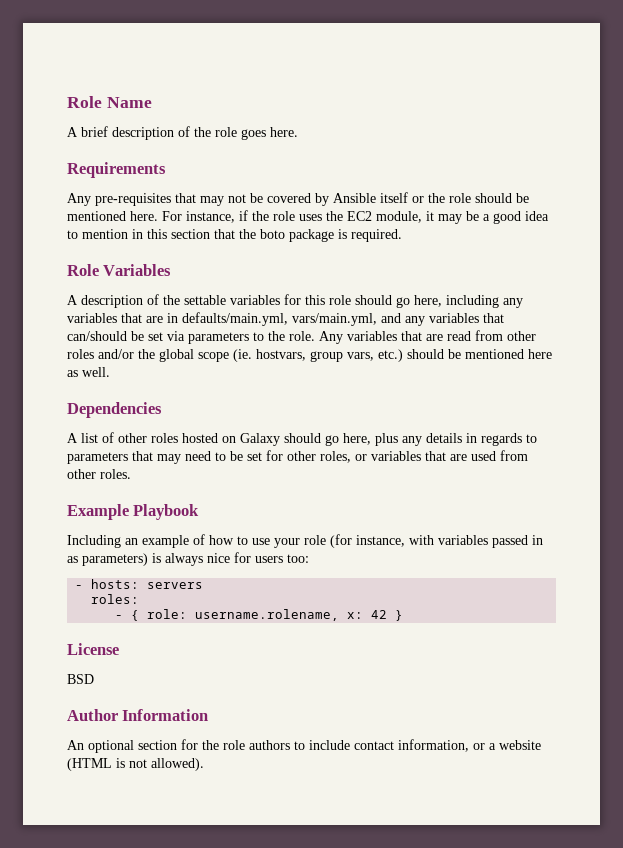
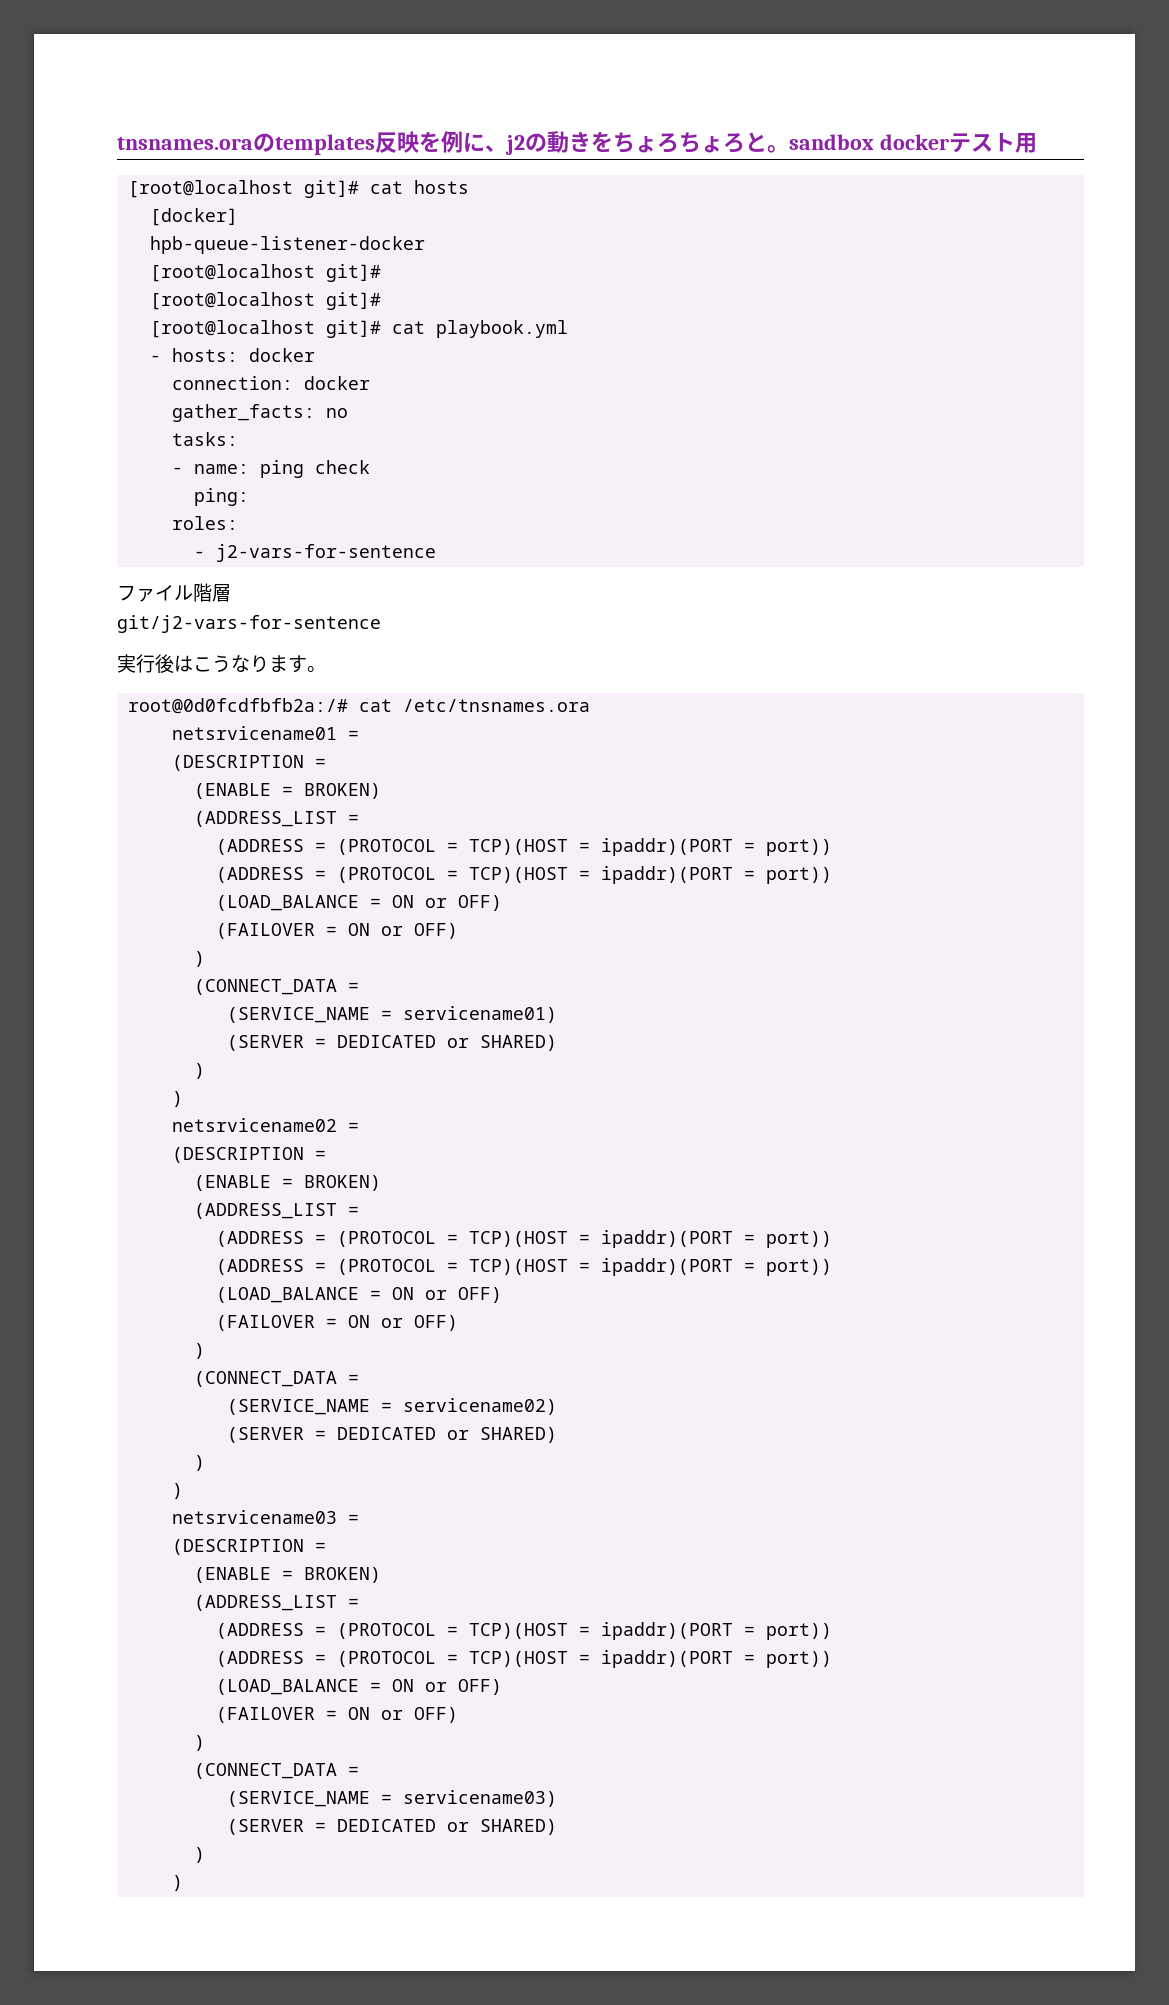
- Role Name
- A brief description of the role goes here.
- Requirements
- Any pre-requisites that may not be covered by Ansible itself or the role should be mentioned here. For instance, if the role uses the EC2 module, it may be a good idea to mention in this section that the boto package is required.
- Role Variables
- A description of the settable variables for this role should go here, including any variables that are in defaults/main.yml, vars/main.yml, and any variables that can/should be set via parameters to the role. Any variables that are read from other roles and/or the global scope (ie. hostvars, group vars, etc.) should be mentioned here as well.
- Dependencies
- A list of other roles hosted on Galaxy should go here, plus any details in regards to parameters that may need to be set for other roles, or variables that are used from other roles.
- Example Playbook
- Including an example of how to use your role (for instance, with variables passed in as parameters) is always nice for users too:
- - hosts: servers
+ tnsnames.oraのtemplates反映を例に、j2の動きをちょろちょろと。sandbox dockerテスト用
+ [root@localhost git]# cat hosts
+ [docker]
+ hpb-queue-listener-docker
+ [root@localhost git]#
+ [root@localhost git]#
+ [root@localhost git]# cat playbook.yml
+ - hosts: docker
+ connection: docker
+ gather_facts: no
+ tasks:
+ - name: ping check
+ ping:
  roles:
- - { role: username.rolename, x: 42 }
- License
- BSD
- Author Information
- An optional section for the role authors to include contact information, or a website (HTML is not allowed).
+ - j2-vars-for-sentence
+ ファイル階層
+ git/j2-vars-for-sentence
+ 実行後はこうなります。
+ root@0d0fcdfbfb2a:/# cat /etc/tnsnames.ora
+ netsrvicename01 =
+ (DESCRIPTION =
+ (ENABLE = BROKEN)
+ (ADDRESS_LIST =
+ (ADDRESS = (PROTOCOL = TCP)(HOST = ipaddr)(PORT = port))
+ (ADDRESS = (PROTOCOL = TCP)(HOST = ipaddr)(PORT = port))
+ (LOAD_BALANCE = ON or OFF)
+ (FAILOVER = ON or OFF)
+ )
+ (CONNECT_DATA =
+ (SERVICE_NAME = servicename01)
+ (SERVER = DEDICATED or SHARED)
+ )
+ )
+ netsrvicename02 =
+ (DESCRIPTION =
+ (ENABLE = BROKEN)
+ (ADDRESS_LIST =
+ (ADDRESS = (PROTOCOL = TCP)(HOST = ipaddr)(PORT = port))
+ (ADDRESS = (PROTOCOL = TCP)(HOST = ipaddr)(PORT = port))
+ (LOAD_BALANCE = ON or OFF)
+ (FAILOVER = ON or OFF)
+ )
+ (CONNECT_DATA =
+ (SERVICE_NAME = servicename02)
+ (SERVER = DEDICATED or SHARED)
+ )
+ )
+ netsrvicename03 =
+ (DESCRIPTION =
+ (ENABLE = BROKEN)
+ (ADDRESS_LIST =
+ (ADDRESS = (PROTOCOL = TCP)(HOST = ipaddr)(PORT = port))
+ (ADDRESS = (PROTOCOL = TCP)(HOST = ipaddr)(PORT = port))
+ (LOAD_BALANCE = ON or OFF)
+ (FAILOVER = ON or OFF)
+ )
+ (CONNECT_DATA =
+ (SERVICE_NAME = servicename03)
+ (SERVER = DEDICATED or SHARED)
+ )
+ )

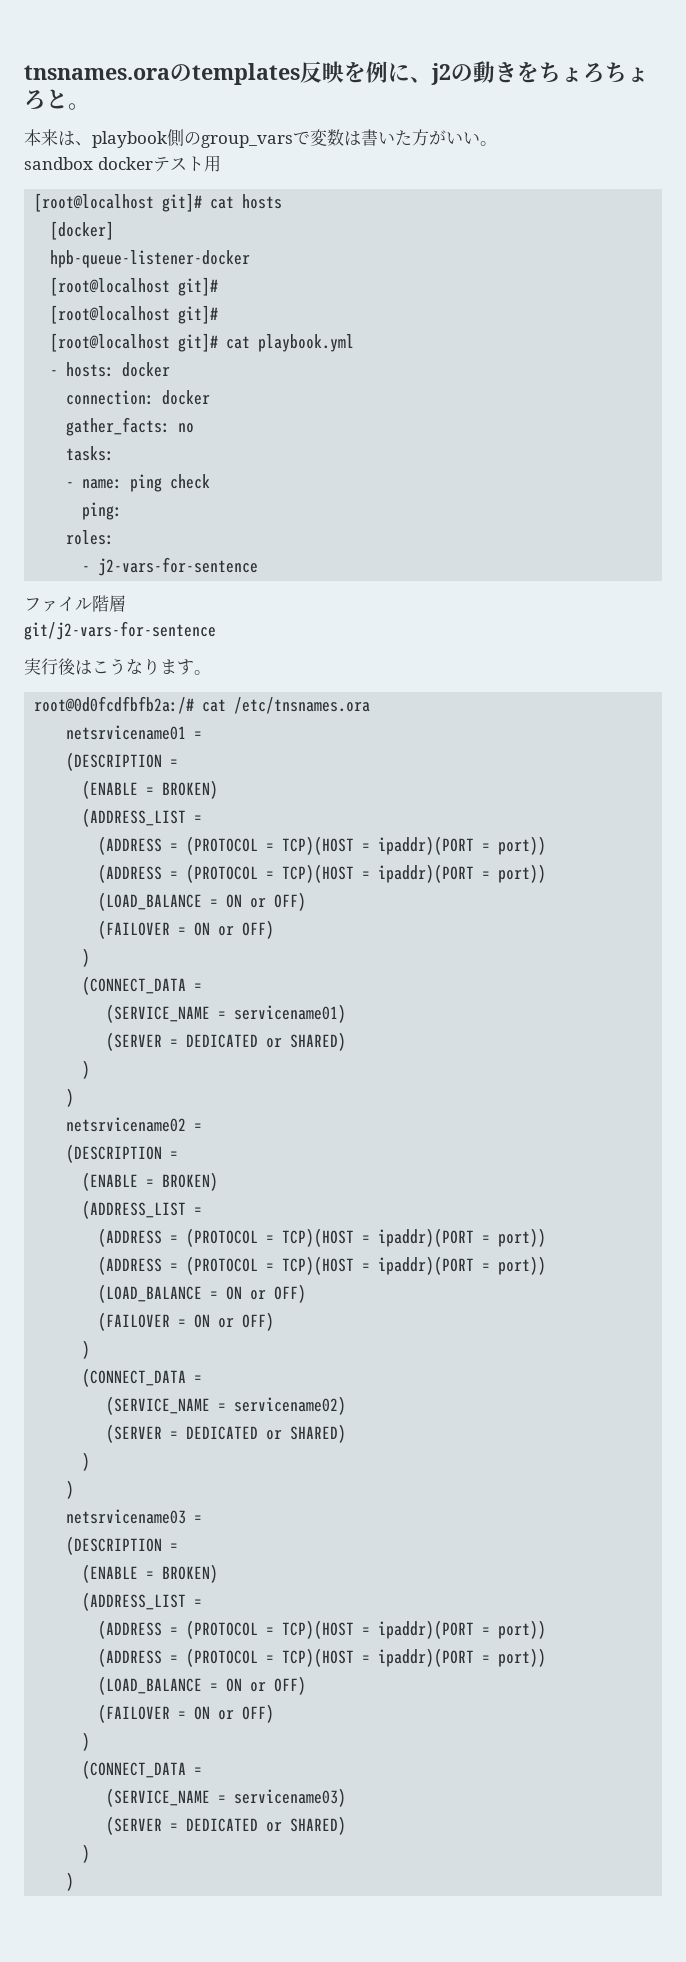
- tnsnames.oraのtemplates反映を例に、j2の動きをちょろちょろと。sandbox dockerテスト用
+ tnsnames.oraのtemplates反映を例に、j2の動きをちょろちょろと。
+ 本来は、playbook側のgroup_varsで変数は書いた方がいい。
+ sandbox dockerテスト用

